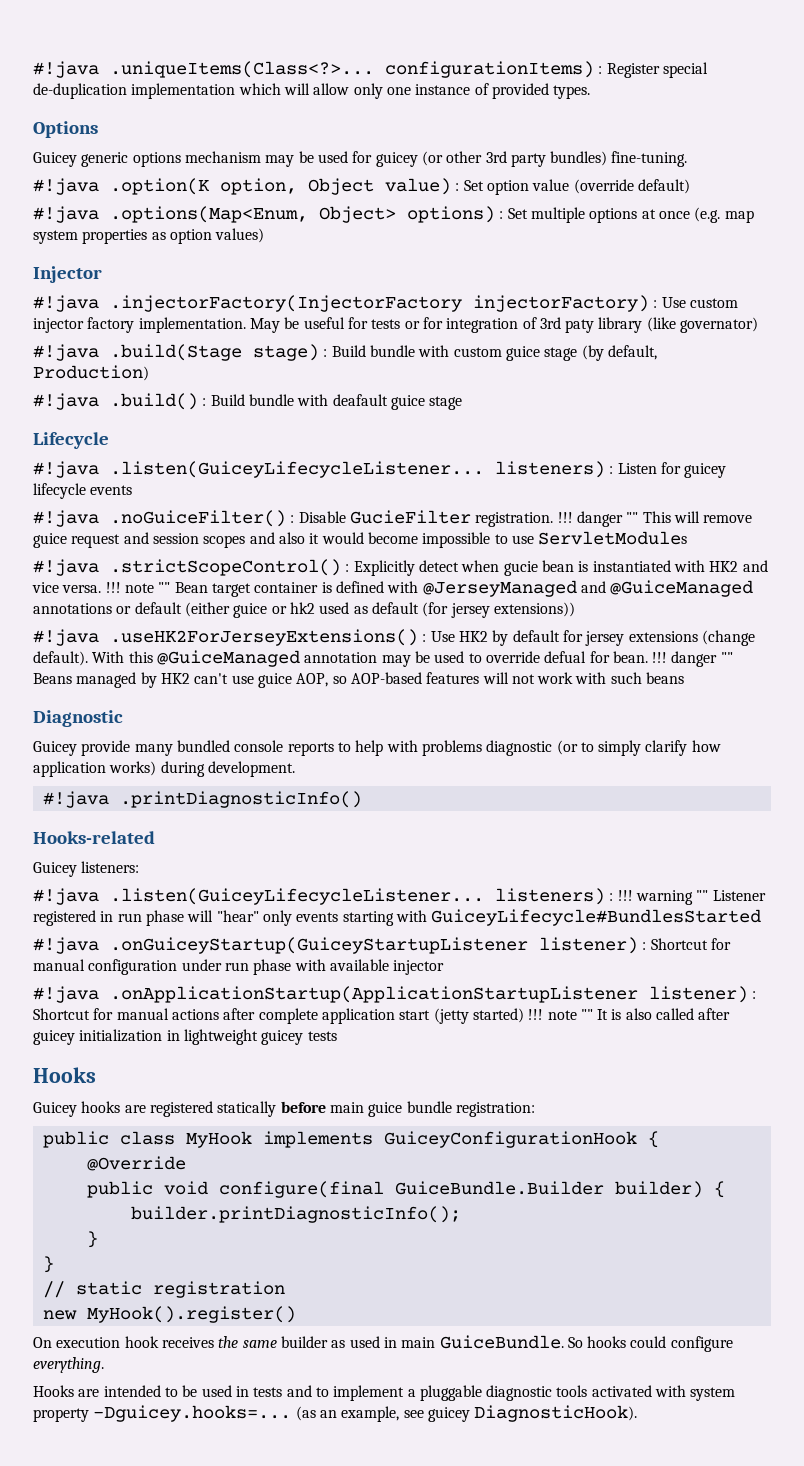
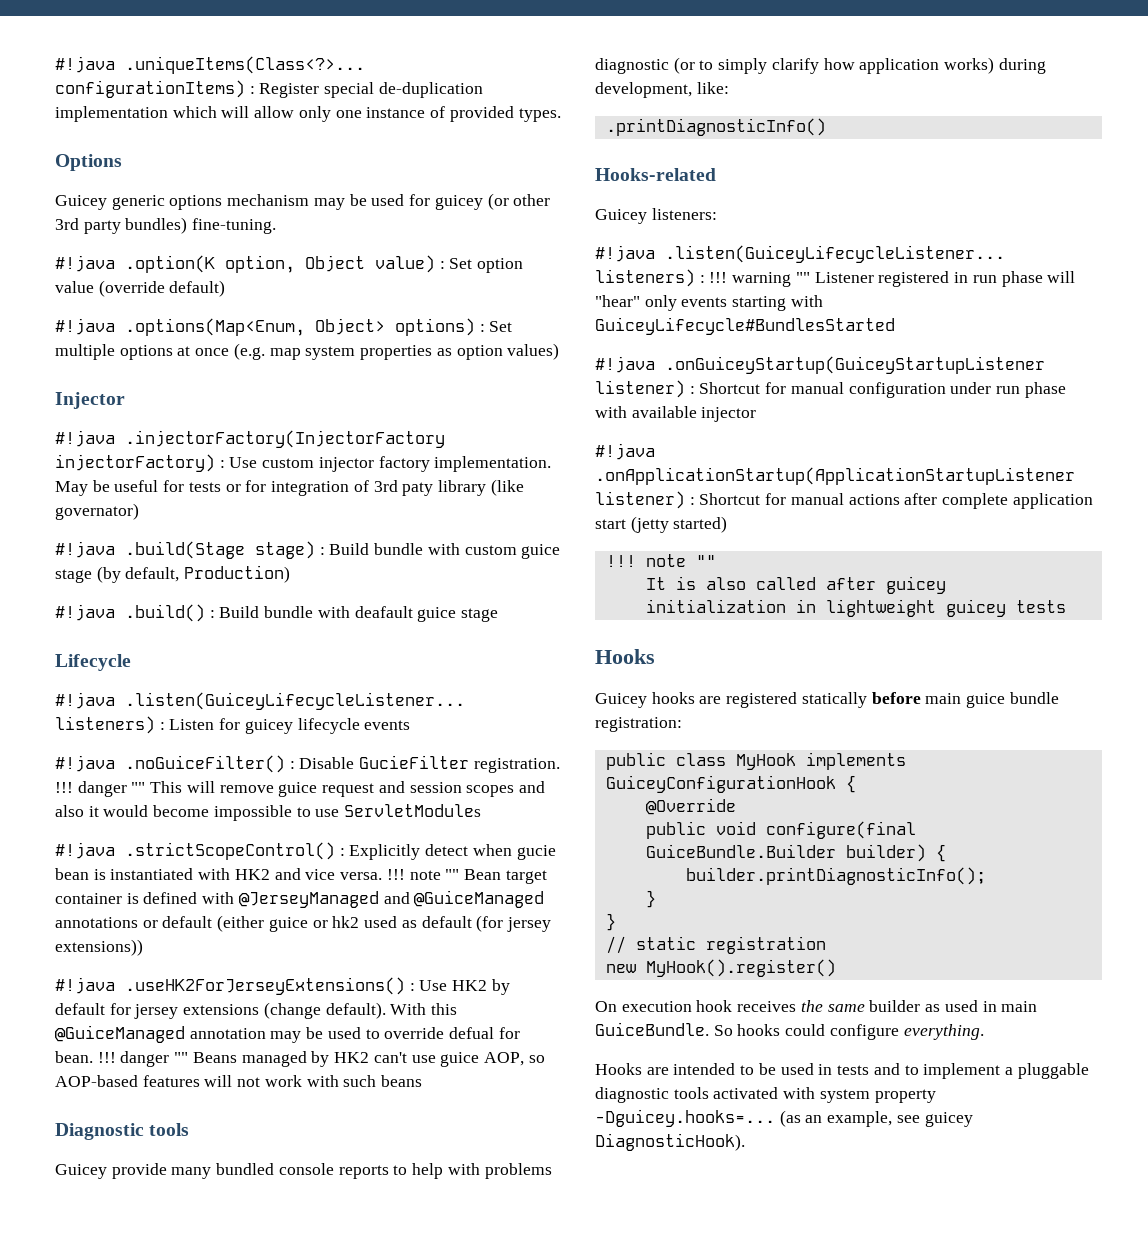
- Diagnostic
+ Diagnostic tools
- Guicey provide many bundled console reports to help with problems diagnostic (or to simply clarify how application works) during development.
- #!java .printDiagnosticInfo()
+ Guicey provide many bundled console reports to help with problems diagnostic (or to simply clarify how application works) during development, like:
+ .printDiagnosticInfo()
- #!java .onApplicationStartup(ApplicationStartupListener listener) : Shortcut for manual actions after complete application start (jetty started) !!! note "" It is also called after guicey initialization in lightweight guicey tests
+ #!java .onApplicationStartup(ApplicationStartupListener listener) : Shortcut for manual actions after complete application start (jetty started)
+ !!! note ""
+ It is also called after guicey initialization in lightweight guicey tests

